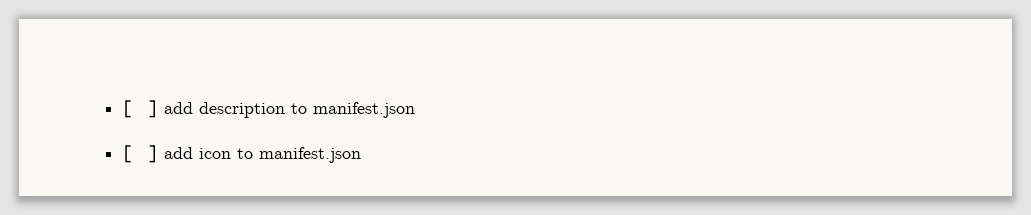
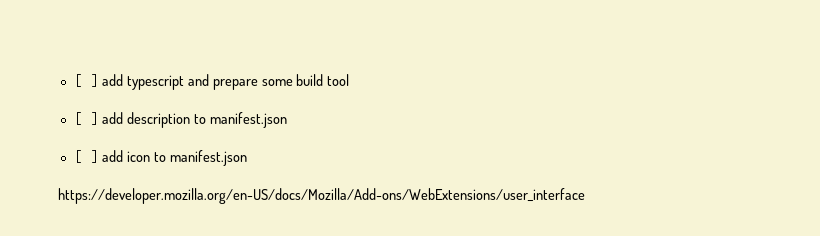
+ [ ] add typescript and prepare some build tool
+ https://developer.mozilla.org/en-US/docs/Mozilla/Add-ons/WebExtensions/user_interface

